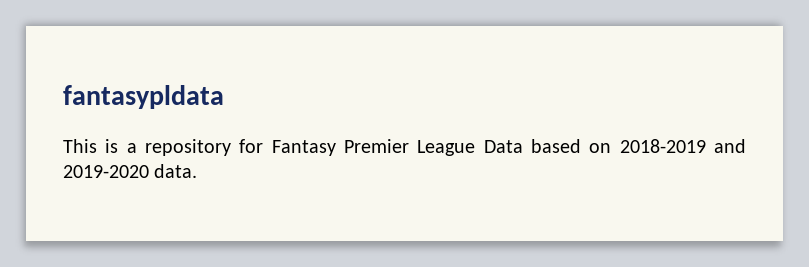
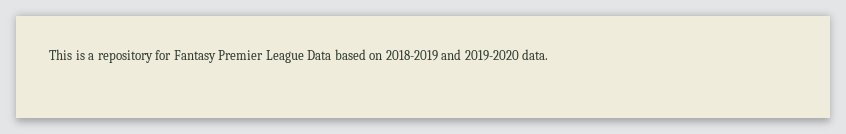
- fantasypldata

